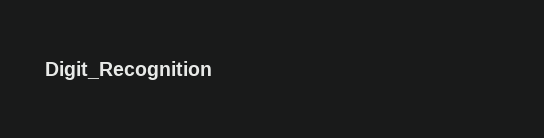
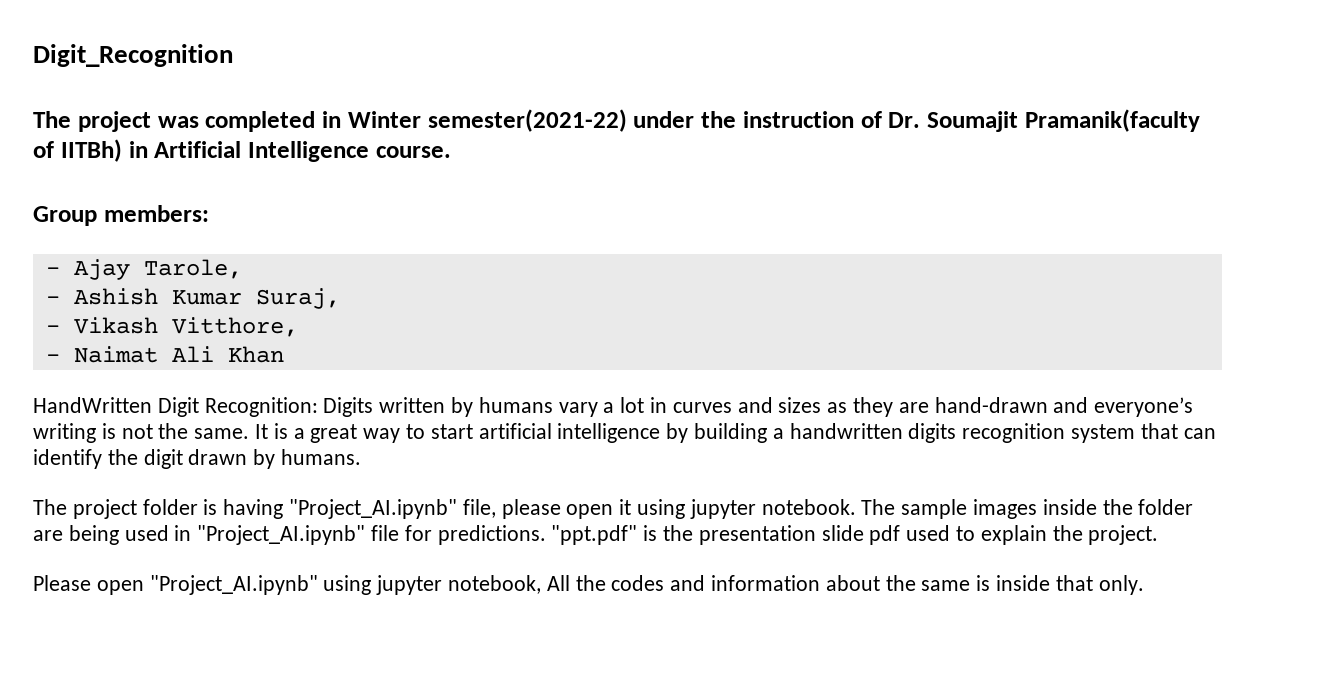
+ The project was completed in Winter semester(2021-22) under the instruction of Dr. Soumajit Pramanik(faculty of IITBh) in Artificial Intelligence course.
+ Group members:
+ - Ajay Tarole,
+ - Ashish Kumar Suraj,
+ - Vikash Vitthore,
+ - Naimat Ali Khan
+ HandWritten Digit Recognition: Digits written by humans vary a lot in curves and sizes as they are hand-drawn and everyone’s writing is not the same. It is a great way to start artificial intelligence by building a handwritten digits recognition system that can identify the digit drawn by humans.
+ The project folder is having "Project_AI.ipynb" file, please open it using jupyter notebook. The sample images inside the folder are being used in "Project_AI.ipynb" file for predictions. "ppt.pdf" is the presentation slide pdf used to explain the project.
+ Please open "Project_AI.ipynb" using jupyter notebook, All the codes and information about the same is inside that only.

